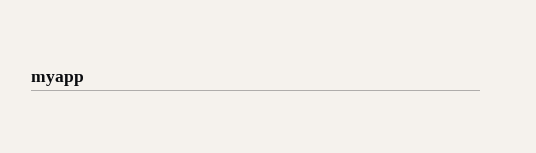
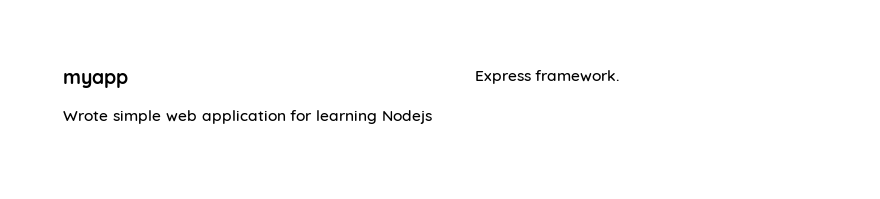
+ Wrote simple web application for learning Nodejs Express framework.

